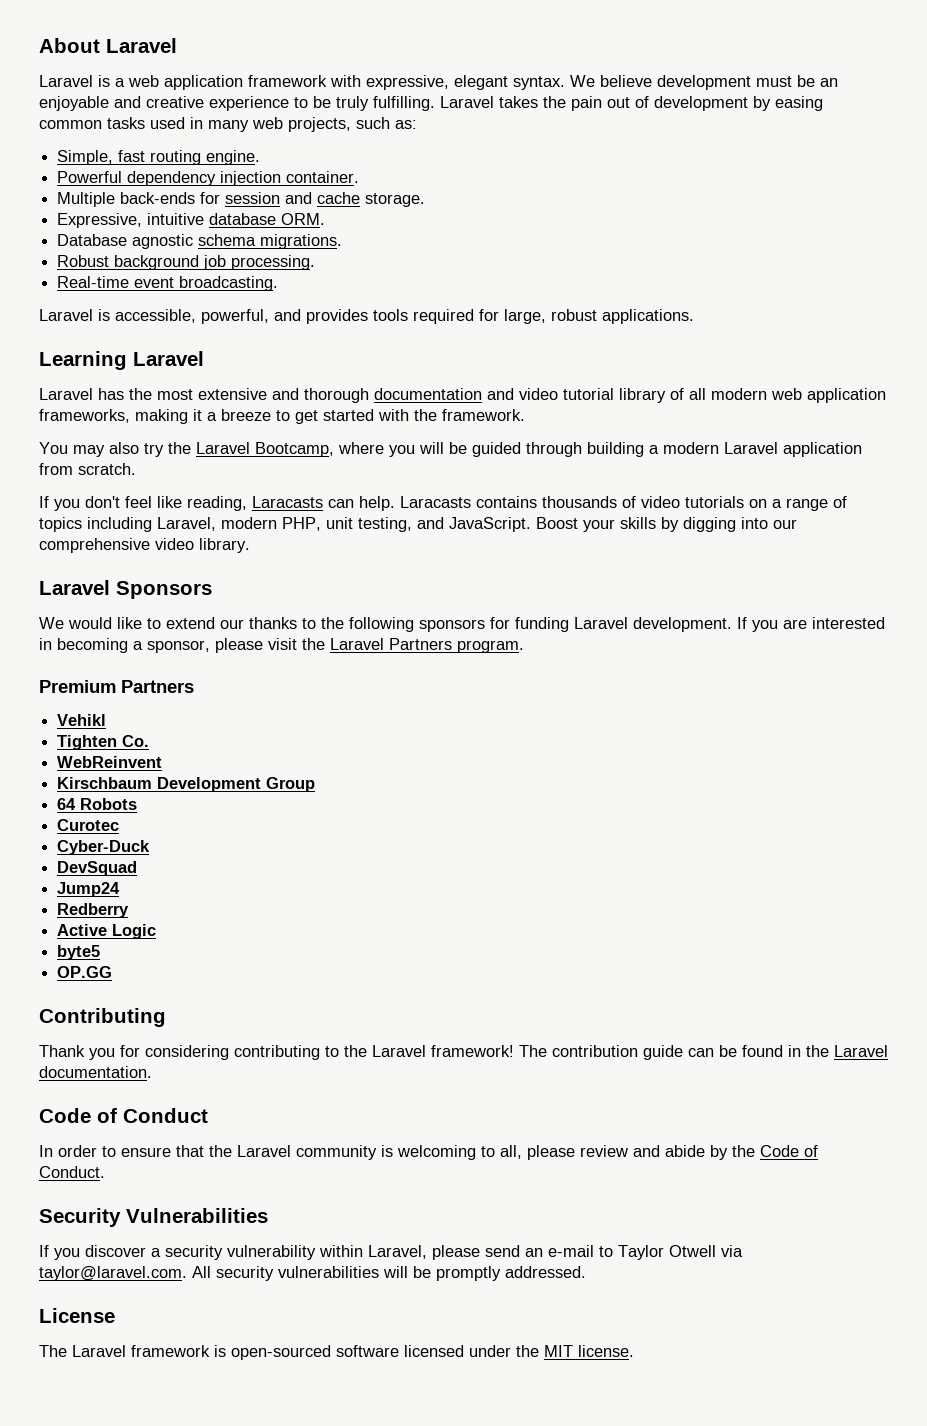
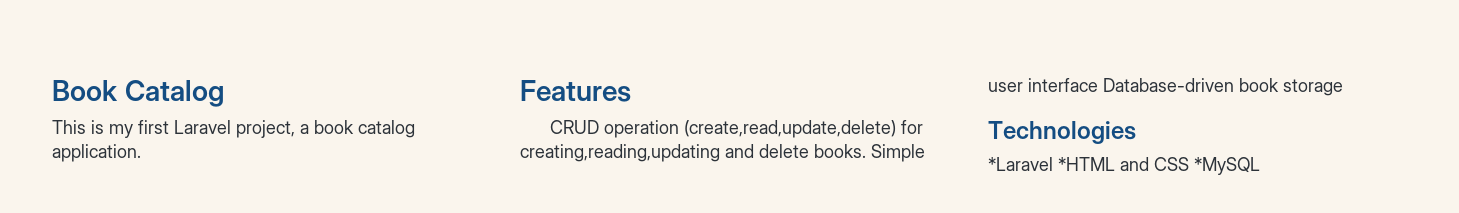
- About Laravel
- Laravel is a web application framework with expressive, elegant syntax. We believe development must be an enjoyable and creative experience to be truly fulfilling. Laravel takes the pain out of development by easing common tasks used in many web projects, such as:
- Simple, fast routing engine.
- Powerful dependency injection container.
- Multiple back-ends for session and cache storage.
- Expressive, intuitive database ORM.
- Database agnostic schema migrations.
- Robust background job processing.
- Real-time event broadcasting.
- Laravel is accessible, powerful, and provides tools required for large, robust applications.
- Learning Laravel
- Laravel has the most extensive and thorough documentation and video tutorial library of all modern web application frameworks, making it a breeze to get started with the framework.
- You may also try the Laravel Bootcamp, where you will be guided through building a modern Laravel application from scratch.
- If you don't feel like reading, Laracasts can help. Laracasts contains thousands of video tutorials on a range of topics including Laravel, modern PHP, unit testing, and JavaScript. Boost your skills by digging into our comprehensive video library.
- Laravel Sponsors
- We would like to extend our thanks to the following sponsors for funding Laravel development. If you are interested in becoming a sponsor, please visit the Laravel Partners program.
- Premium Partners
- Vehikl
- Tighten Co.
- WebReinvent
- Kirschbaum Development Group
- 64 Robots
- Curotec
- Cyber-Duck
- DevSquad
- Jump24
- Redberry
- Active Logic
- byte5
- OP.GG
- Contributing
- Thank you for considering contributing to the Laravel framework! The contribution guide can be found in the Laravel documentation.
- Code of Conduct
- In order to ensure that the Laravel community is welcoming to all, please review and abide by the Code of Conduct.
- Security Vulnerabilities
- If you discover a security vulnerability within Laravel, please send an e-mail to Taylor Otwell via taylor@laravel.com. All security vulnerabilities will be promptly addressed.
- License
- The Laravel framework is open-sourced software licensed under the MIT license.
+ Book Catalog
+ This is my first Laravel project, a book catalog application.
+ Features
+ CRUD operation (create,read,update,delete) for creating,reading,updating and delete books. Simple user interface Database-driven book storage
+ Technologies
+ *Laravel *HTML and CSS *MySQL

